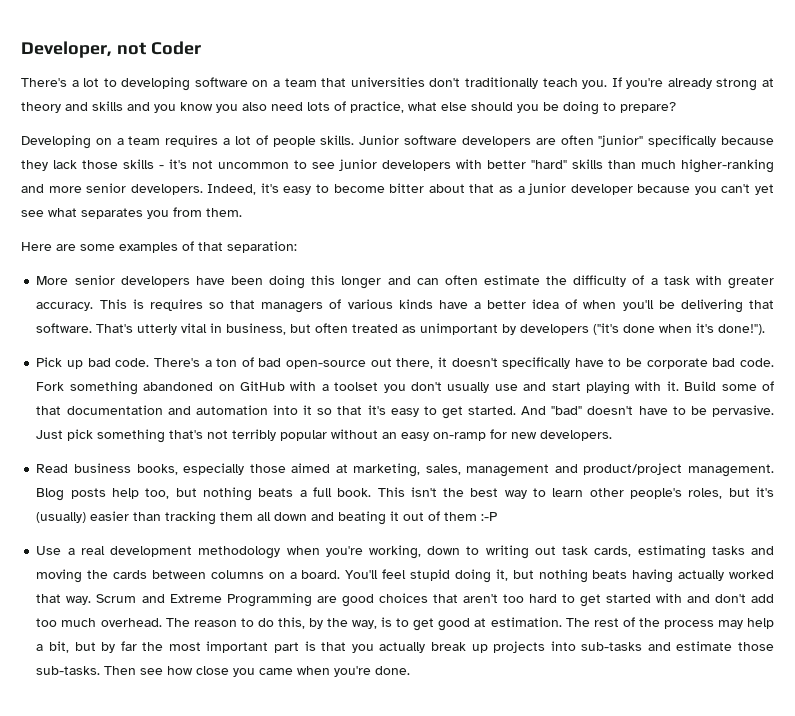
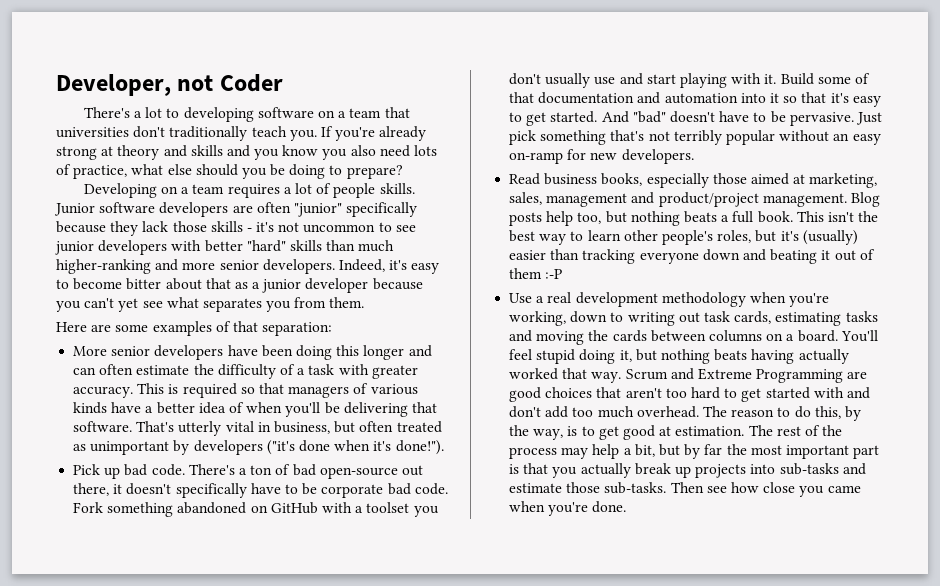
- This is requires so that managers of various kinds have a better idea of when you'll be delivering that software.
+ This is required so that managers of various kinds have a better idea of when you'll be delivering that software.
- This isn't the best way to learn other people's roles, but it's (usually) easier than tracking them all down and beating it out of them :-P
+ This isn't the best way to learn other people's roles, but it's (usually) easier than tracking everyone down and beating it out of them :-P

